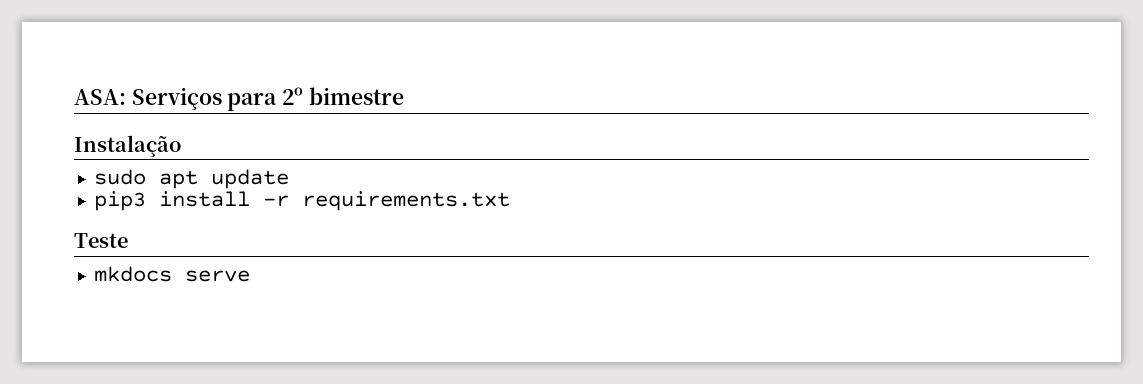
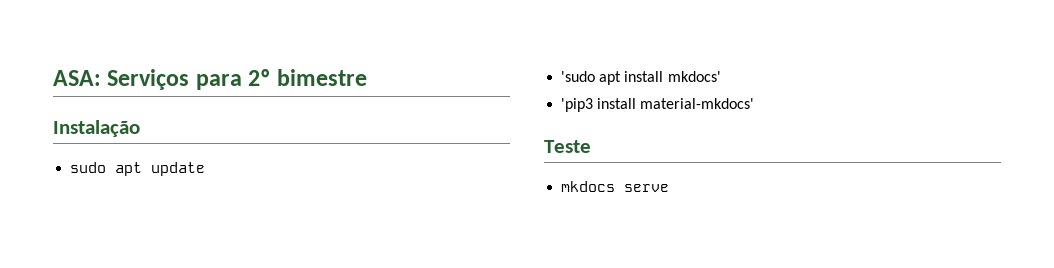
- pip3 install -r requirements.txt
+ 'sudo apt install mkdocs'
+ 'pip3 install material-mkdocs'

